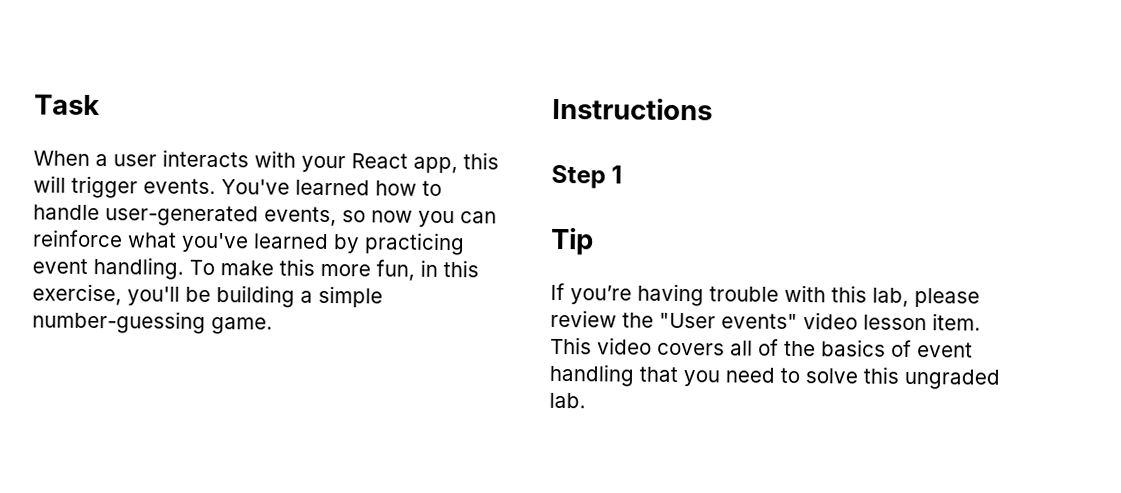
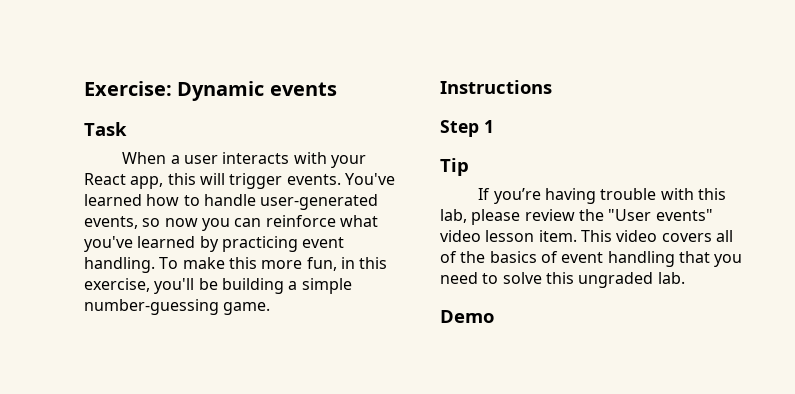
+ Exercise: Dynamic events
+ Demo

